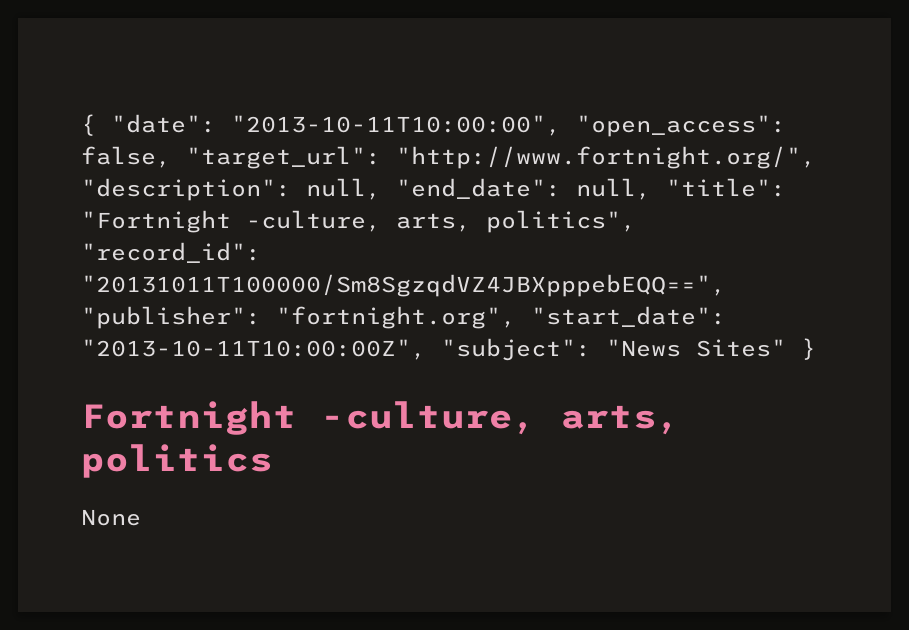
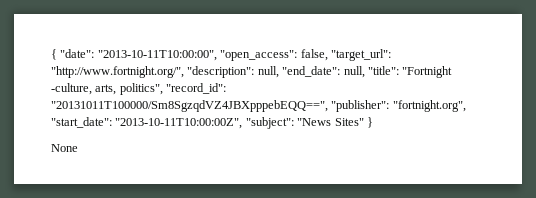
- Fortnight -culture, arts, politics

